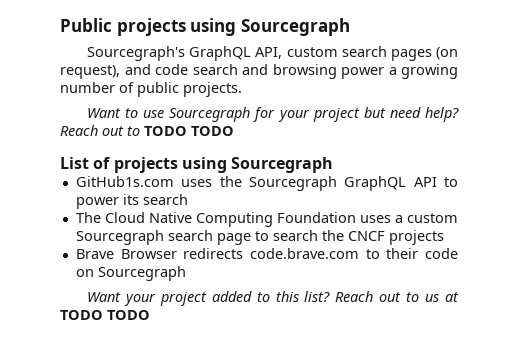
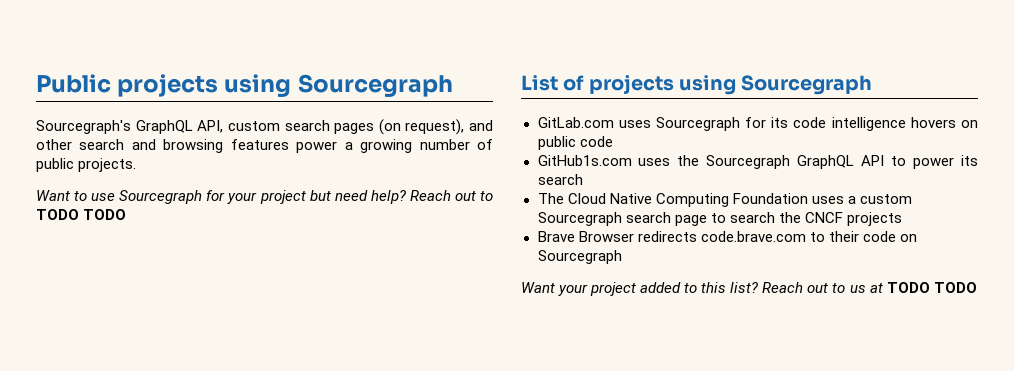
- Sourcegraph's GraphQL API, custom search pages (on request), and code search and browsing power a growing number of public projects.
+ Sourcegraph's GraphQL API, custom search pages (on request), and other search and browsing features power a growing number of public projects.
+ GitLab.com uses Sourcegraph for its code intelligence hovers on public code

